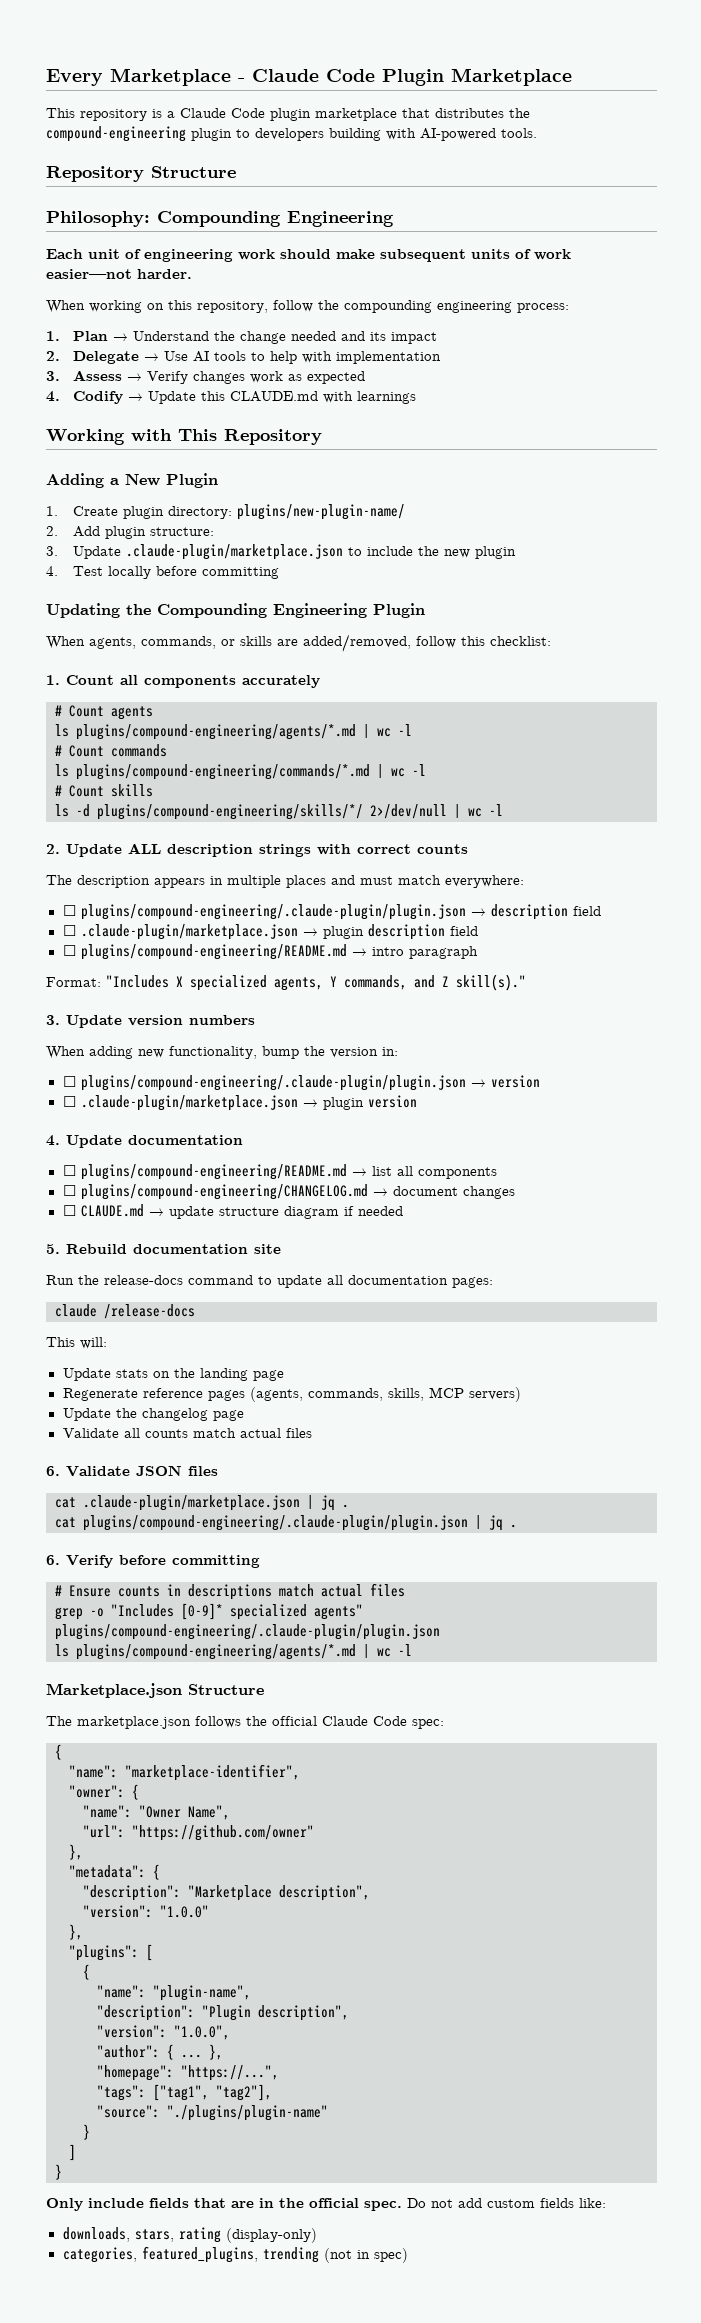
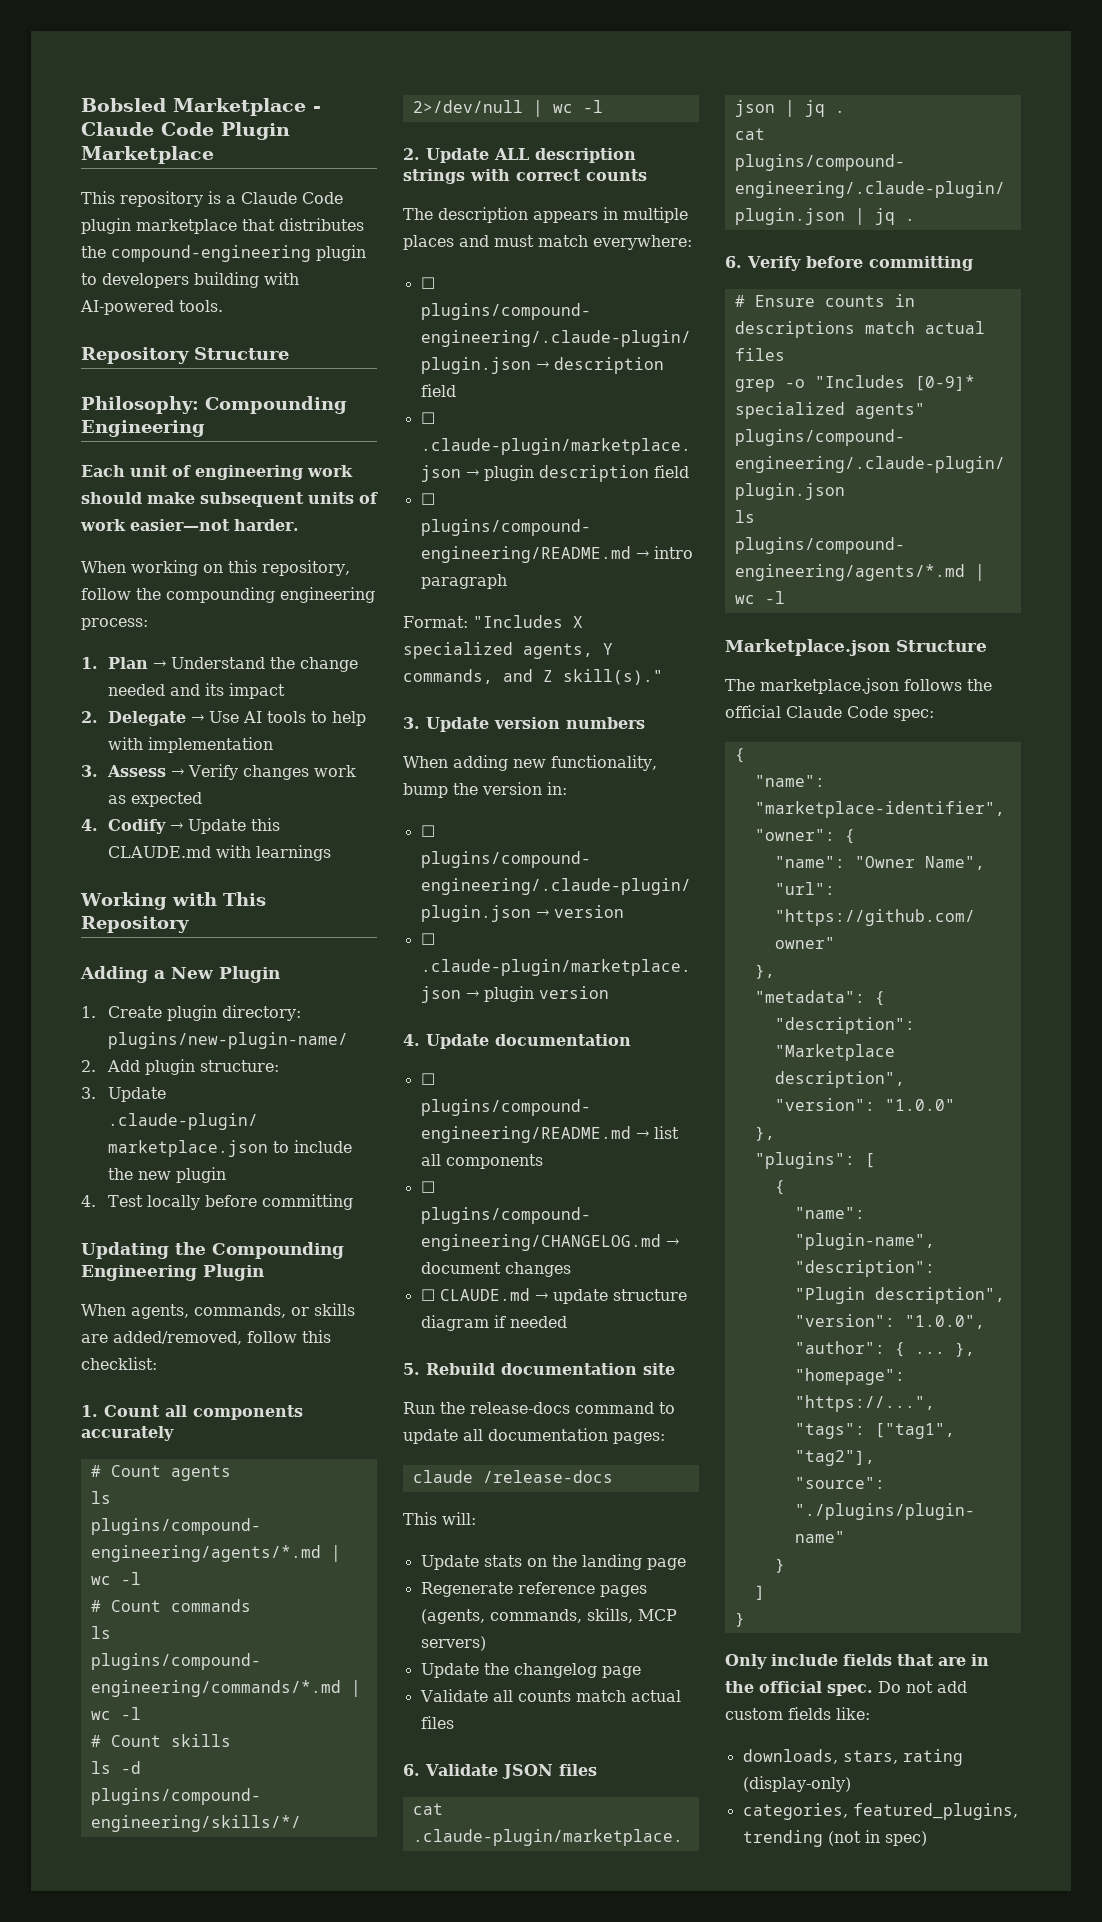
- Every Marketplace - Claude Code Plugin Marketplace
+ Bobsled Marketplace - Claude Code Plugin Marketplace

